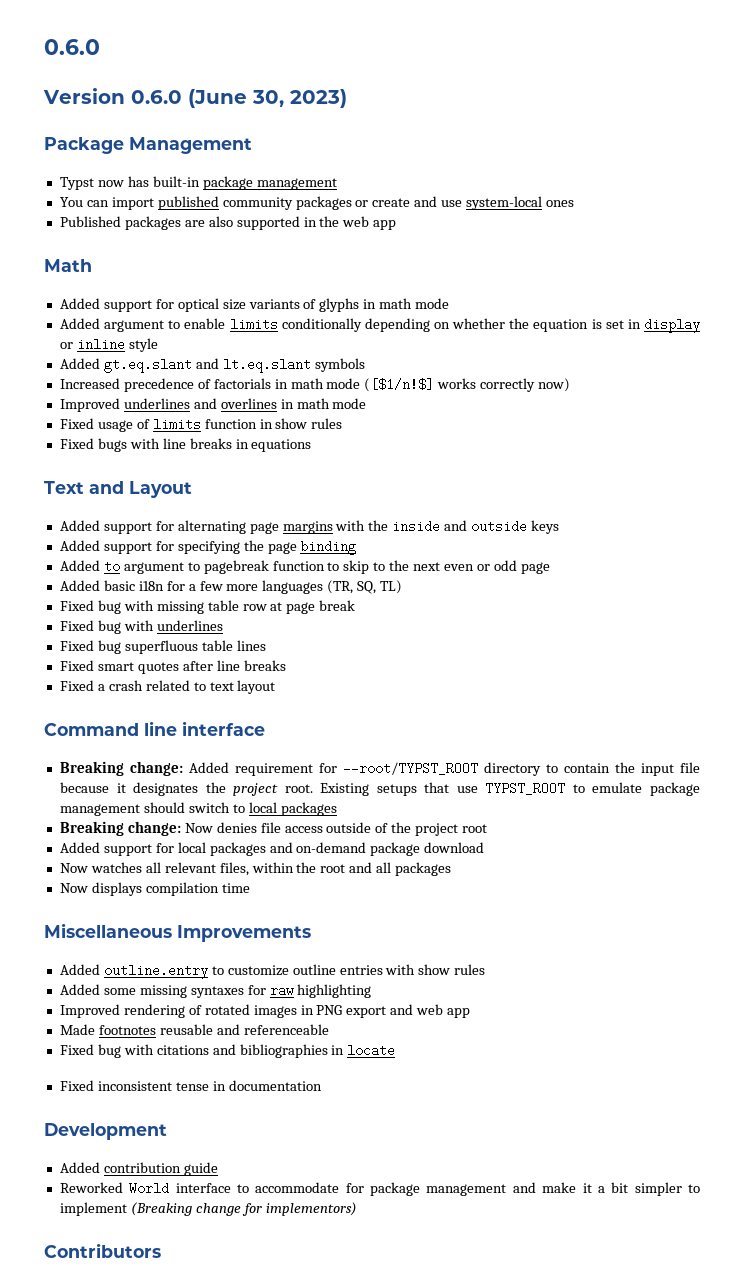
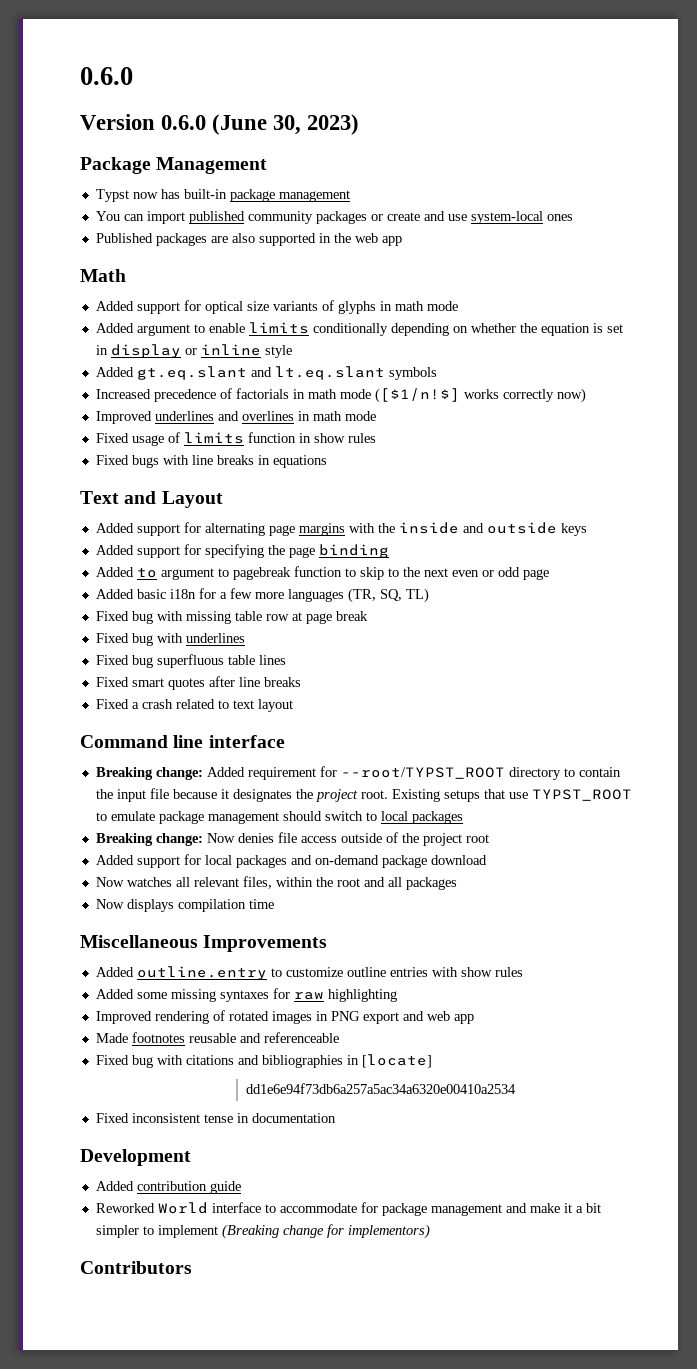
- Fixed bug with citations and bibliographies in locate
+ Fixed bug with citations and bibliographies in [locate]
+ dd1e6e94f73db6a257a5ac34a6320e00410a2534

